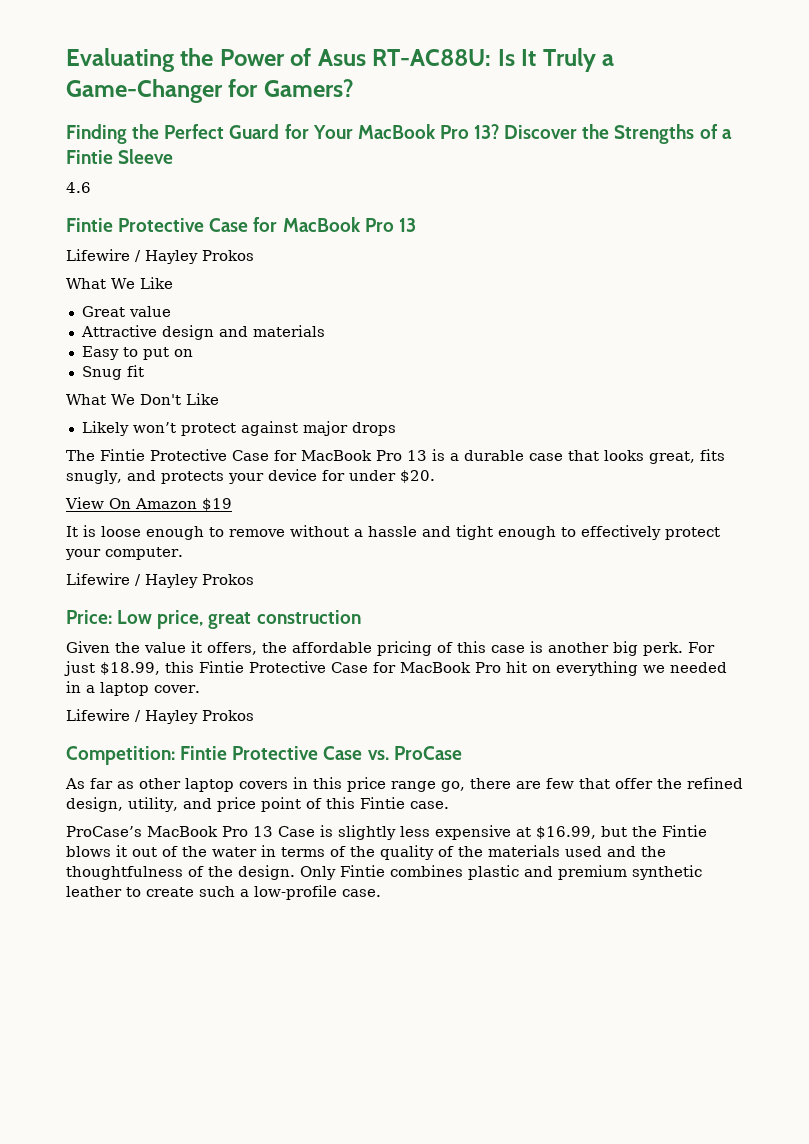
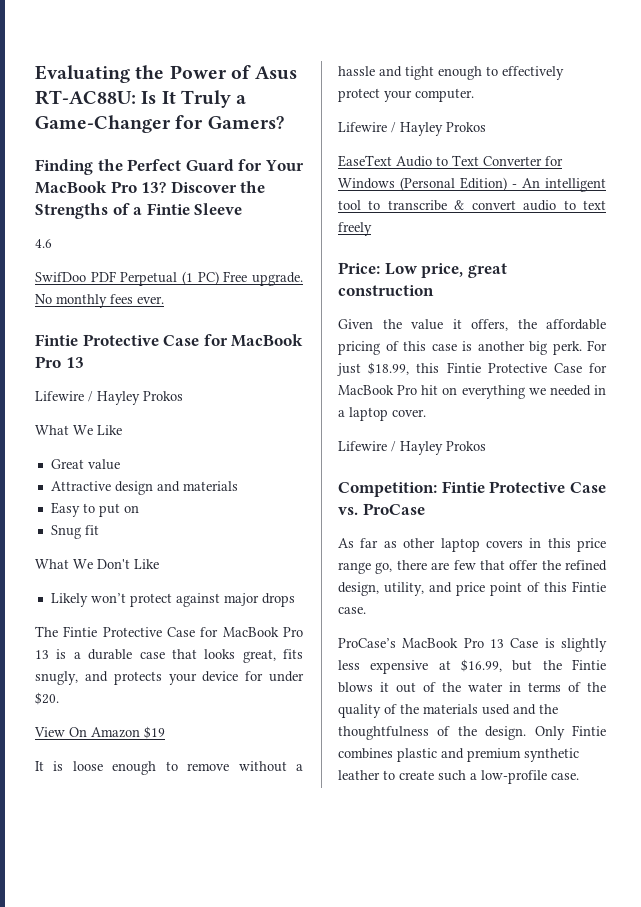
+ SwifDoo PDF Perpetual (1 PC) Free upgrade. No monthly fees ever.
+ EaseText Audio to Text Converter for Windows (Personal Edition) - An intelligent tool to transcribe & convert audio to text freely

